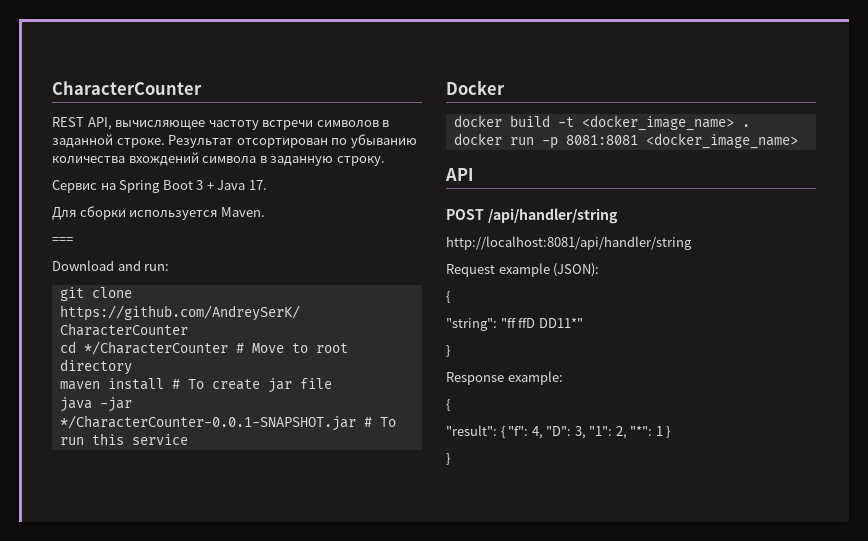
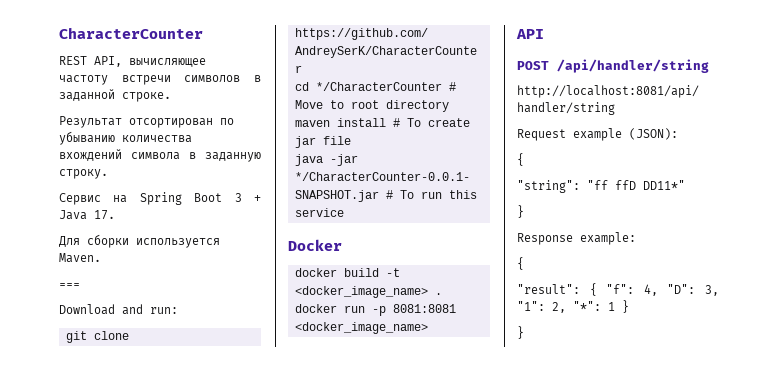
- REST API, вычисляющее частоту встречи символов в заданной строке. Результат отсортирован по убыванию количества вхождений символа в заданную строку.
+ REST API, вычисляющее частоту встречи символов в заданной строке.
+ Результат отсортирован по убыванию количества вхождений символа в заданную строку.

